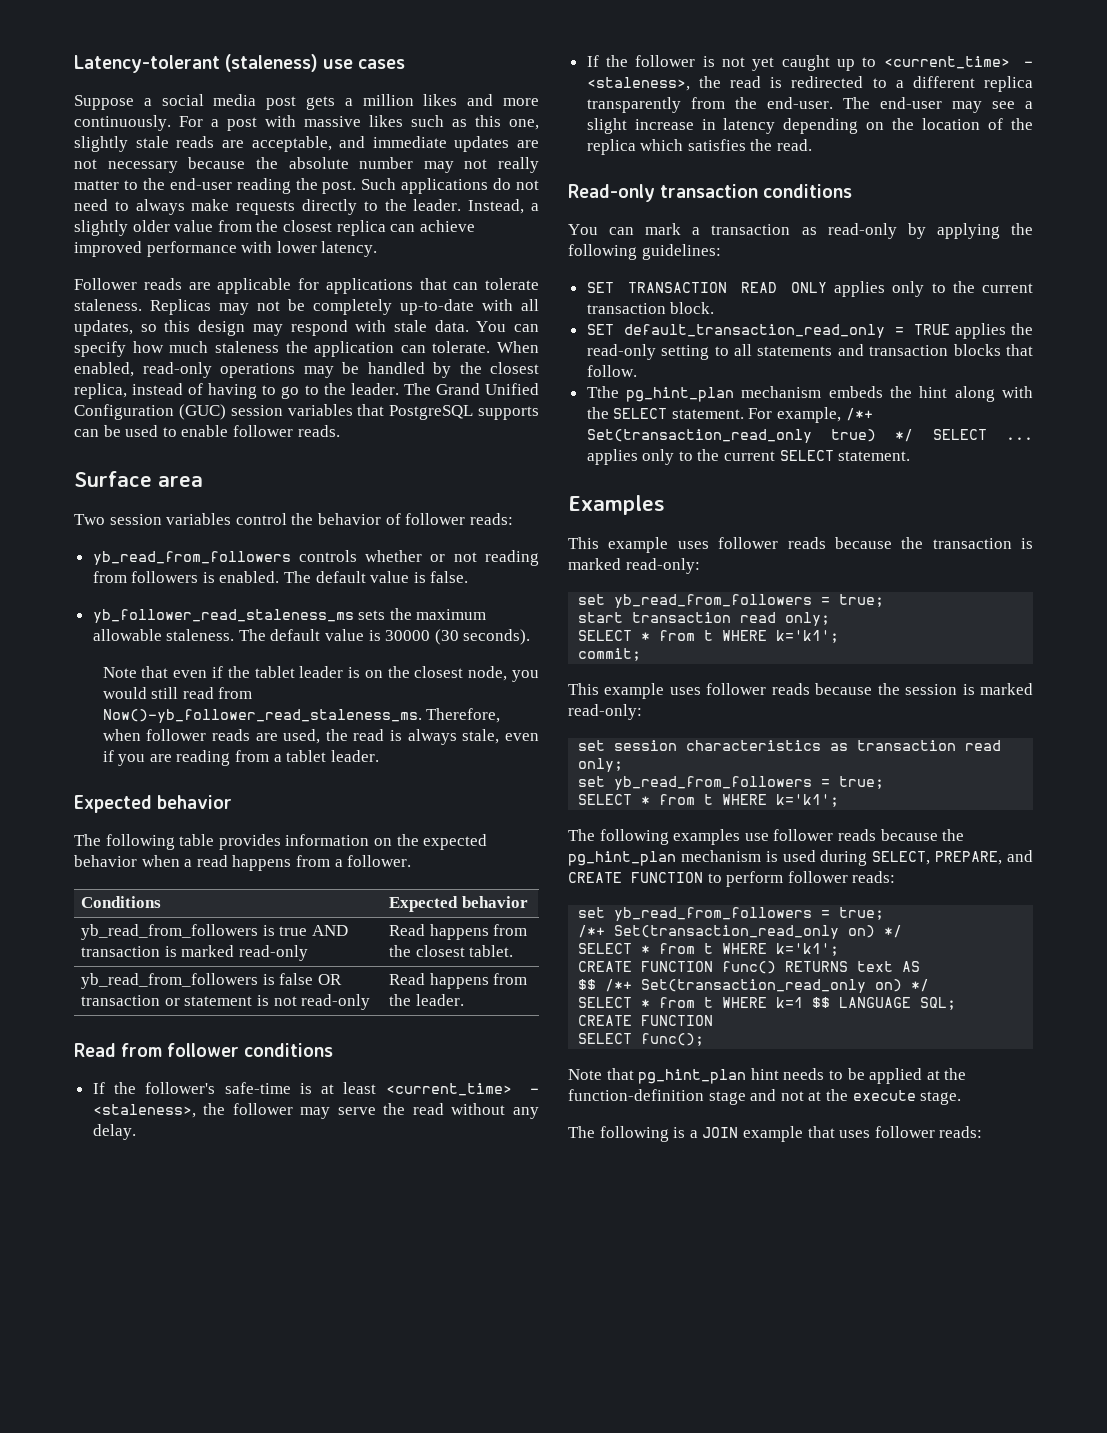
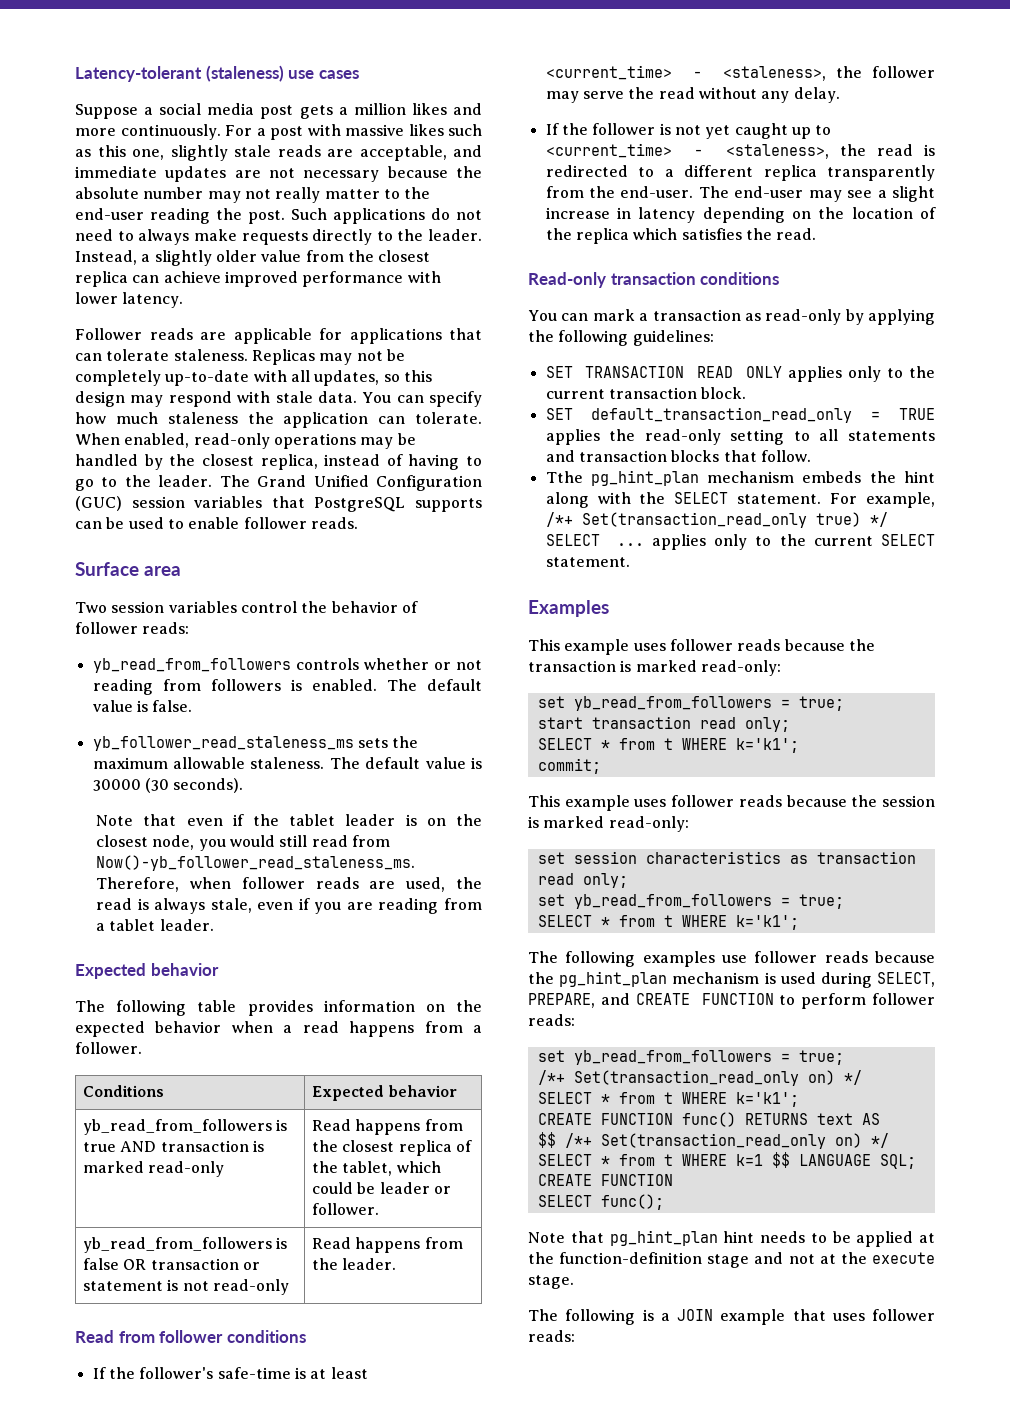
- yb_read_from_followers is true AND transaction is marked read-only | Read happens from the closest tablet.
+ yb_read_from_followers is true AND transaction is marked read-only | Read happens from the closest replica of the tablet, which could be leader or follower.

